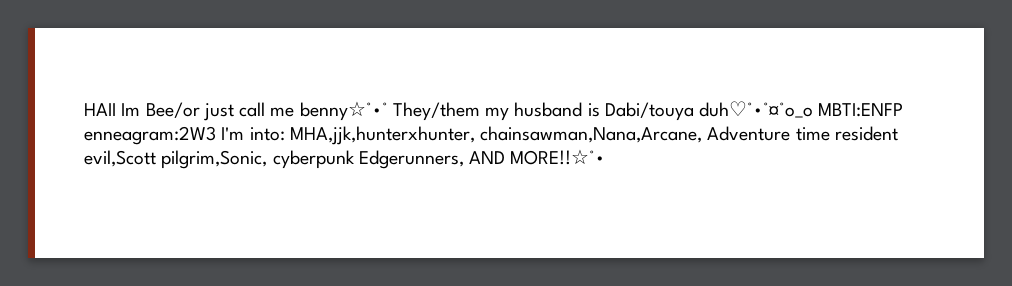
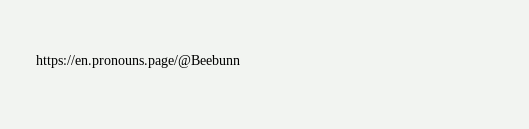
- HAII Im Bee/or just call me benny☆°•° They/them my husband is Dabi/touya duh♡°•°¤°o_o MBTI:ENFP enneagram:2W3 I'm into: MHA,jjk,hunterxhunter, chainsawman,Nana,Arcane, Adventure time resident evil,Scott pilgrim,Sonic, cyberpunk Edgerunners, AND MORE!!☆°•
+ https://en.pronouns.page/@Beebunn

